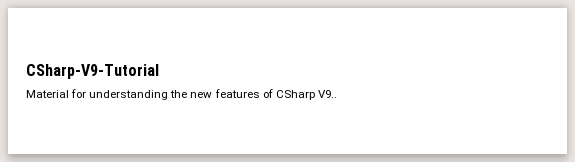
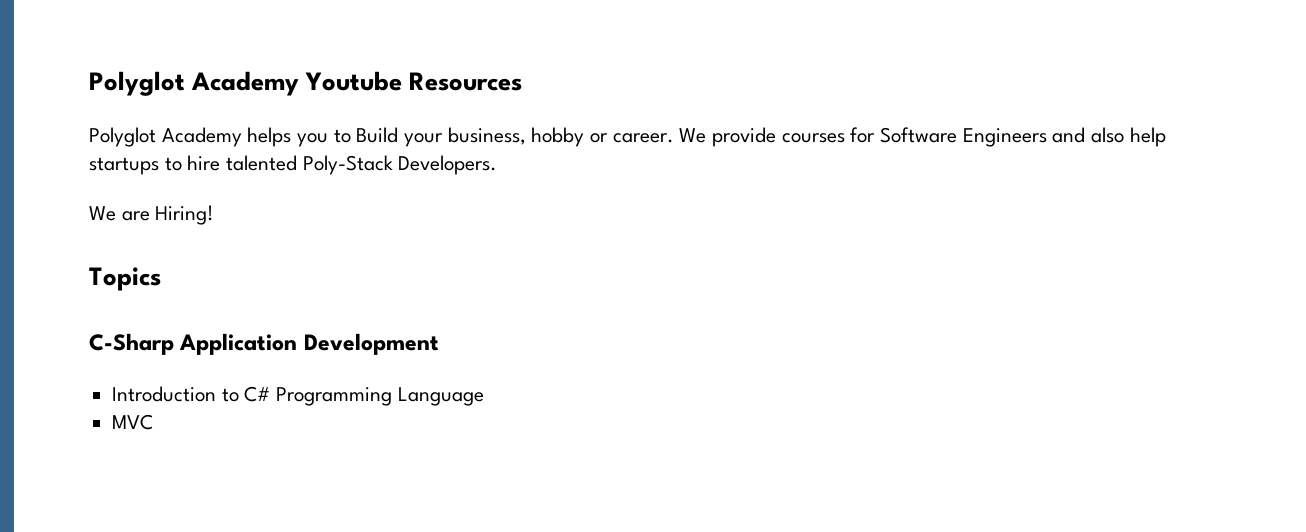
- CSharp-V9-Tutorial
- Material for understanding the new features of CSharp V9..
+ Polyglot Academy Youtube Resources
+ Polyglot Academy helps you to Build your business, hobby or career. We provide courses for Software Engineers and also help startups to hire talented Poly-Stack Developers.
+ We are Hiring!
+ Topics
+ C-Sharp Application Development
+ Introduction to C# Programming Language
+ MVC

